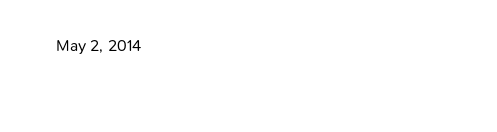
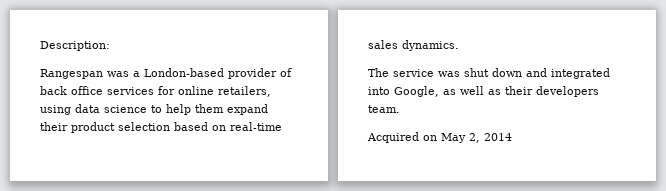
- May 2, 2014
+ Description:
+ Rangespan was a London-based provider of back office services for online retailers, using data science to help them expand their product selection based on real-time sales dynamics.
+ The service was shut down and integrated into Google, as well as their developers team.
+ Acquired on May 2, 2014

